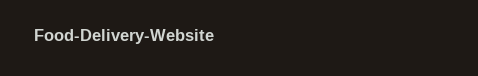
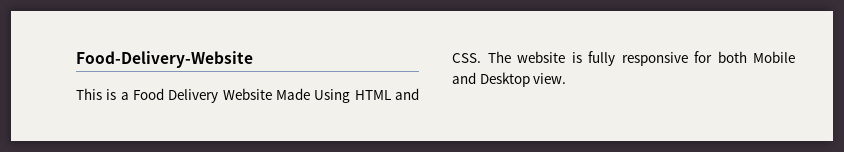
+ This is a Food Delivery Website Made Using HTML and CSS. The website is fully responsive for both Mobile and Desktop view.

